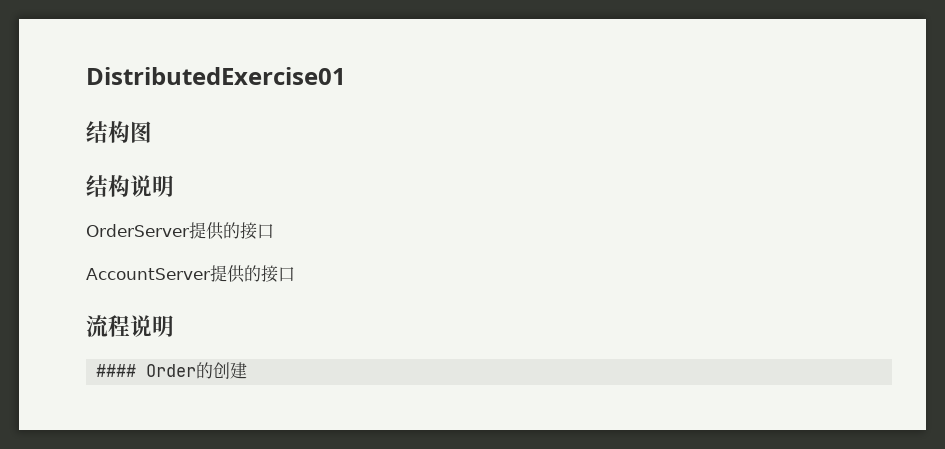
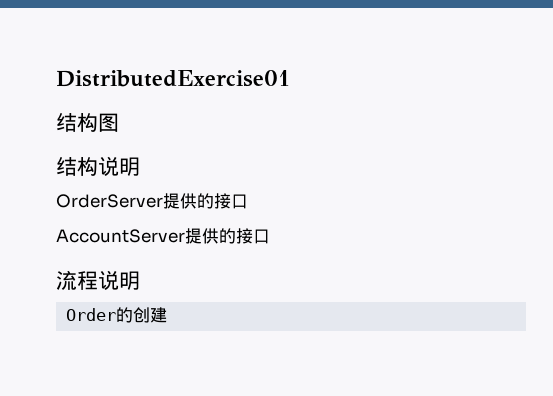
- #### Order的创建
+ Order的创建

